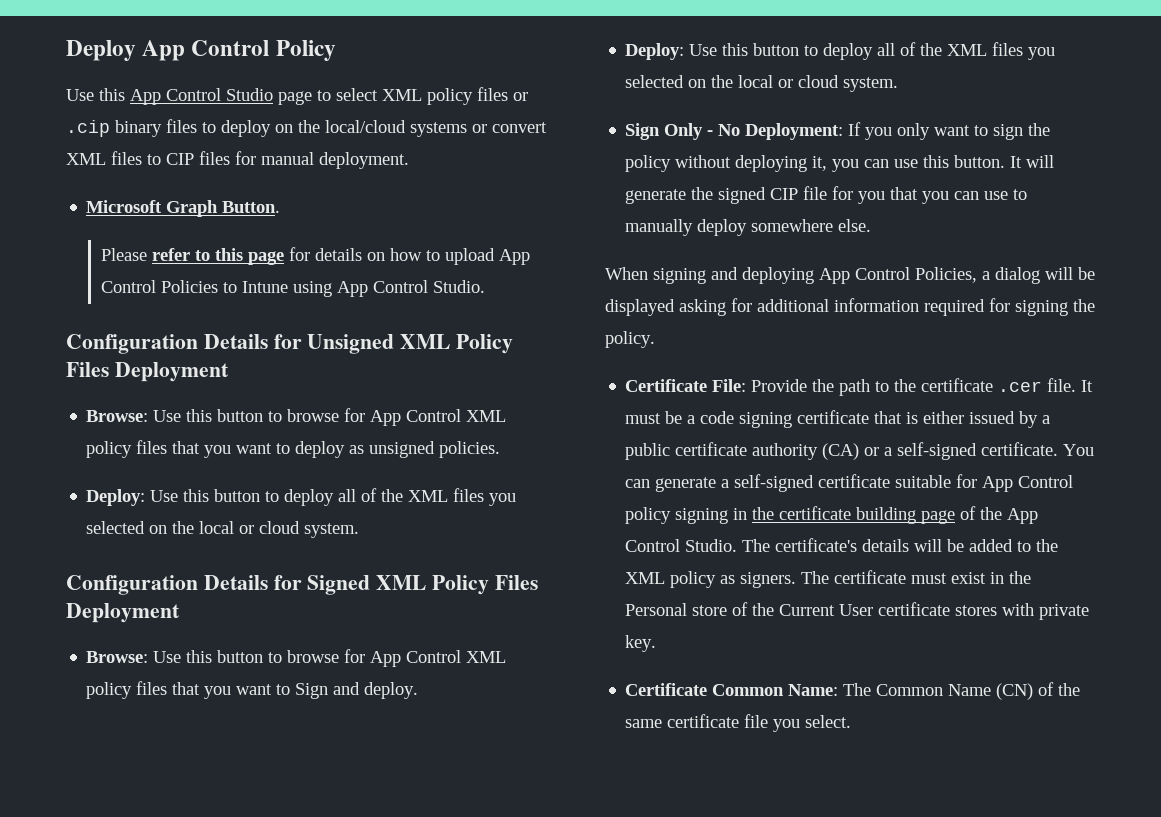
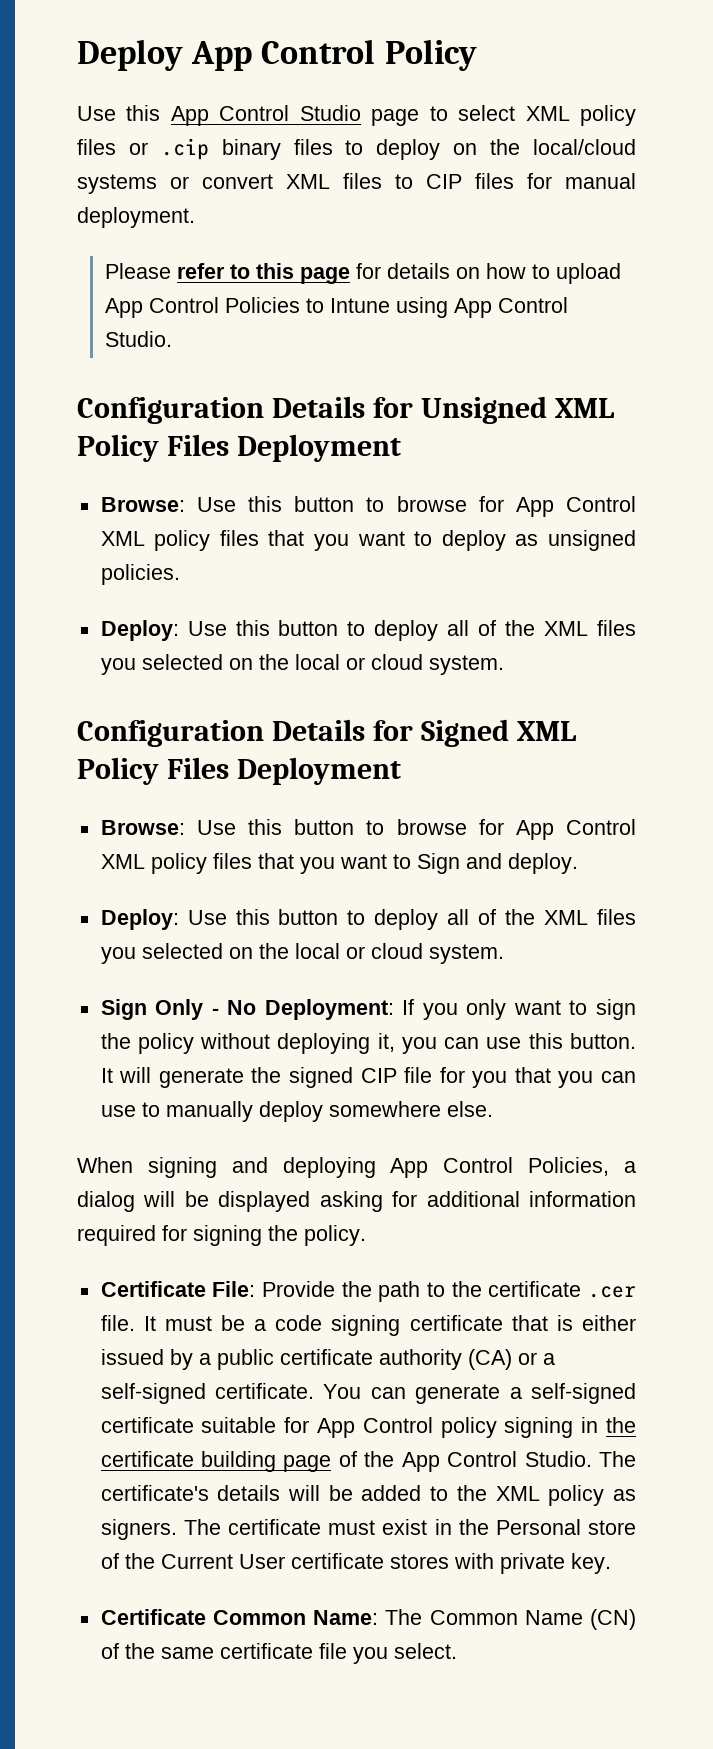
- Microsoft Graph Button.

